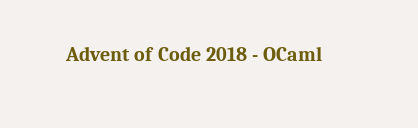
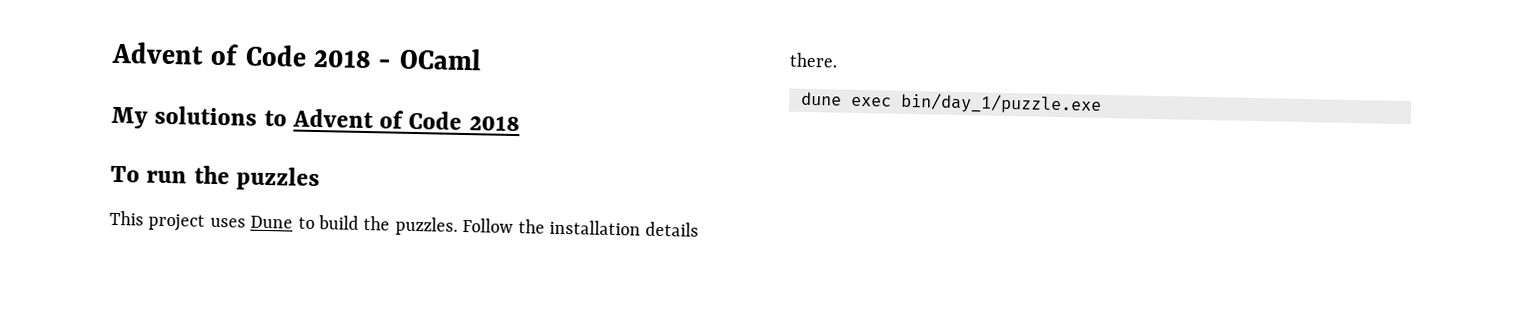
+ My solutions to Advent of Code 2018
+ To run the puzzles
+ This project uses Dune to build the puzzles. Follow the installation details there.
+ dune exec bin/day_1/puzzle.exe

